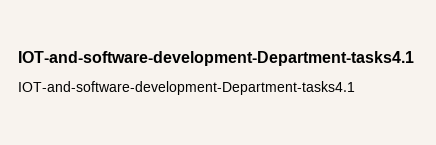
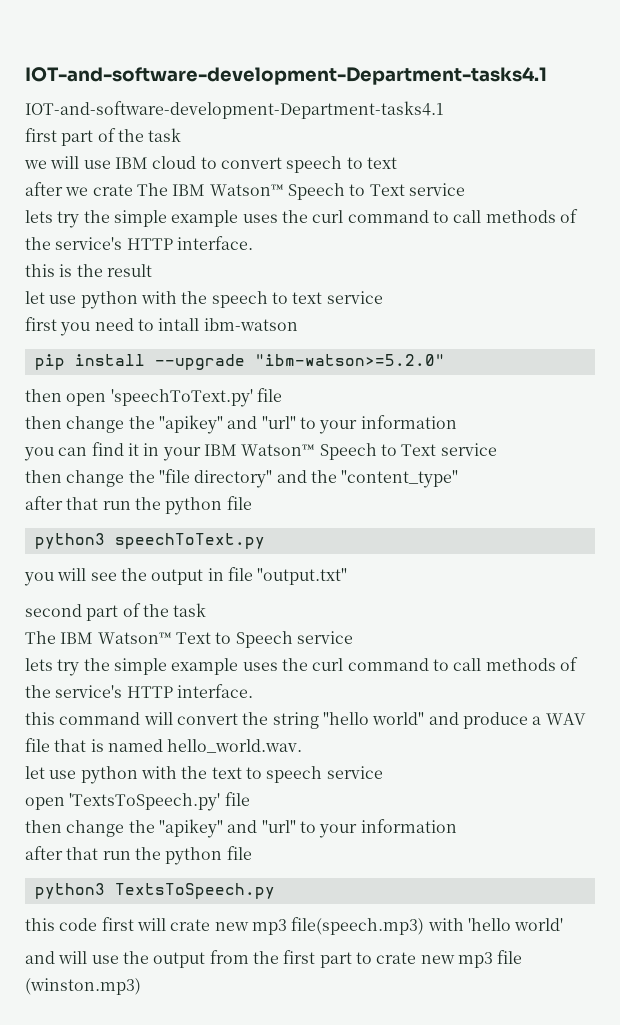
+ first part of the task
+ we will use IBM cloud to convert speech to text
+ after we crate The IBM Watson™ Speech to Text service
+ lets try the simple example uses the curl command to call methods of the service's HTTP interface.
+ this is the result
+ let use python with the speech to text service
+ first you need to intall ibm-watson
+ pip install --upgrade "ibm-watson>=5.2.0"
+ then open 'speechToText.py' file
+ then change the "apikey" and "url" to your information
+ you can find it in your IBM Watson™ Speech to Text service
+ then change the "file directory" and the "content_type"
+ after that run the python file
+ python3 speechToText.py
+ you will see the output in file "output.txt"
+ second part of the task
+ The IBM Watson™ Text to Speech service
+ lets try the simple example uses the curl command to call methods of the service's HTTP interface.
+ this command will convert the string "hello world" and produce a WAV file that is named hello_world.wav.
+ let use python with the text to speech service
+ open 'TextsToSpeech.py' file
+ then change the "apikey" and "url" to your information
+ after that run the python file
+ python3 TextsToSpeech.py
+ this code first will crate new mp3 file(speech.mp3) with 'hello world'
+ and will use the output from the first part to crate new mp3 file (winston.mp3)

